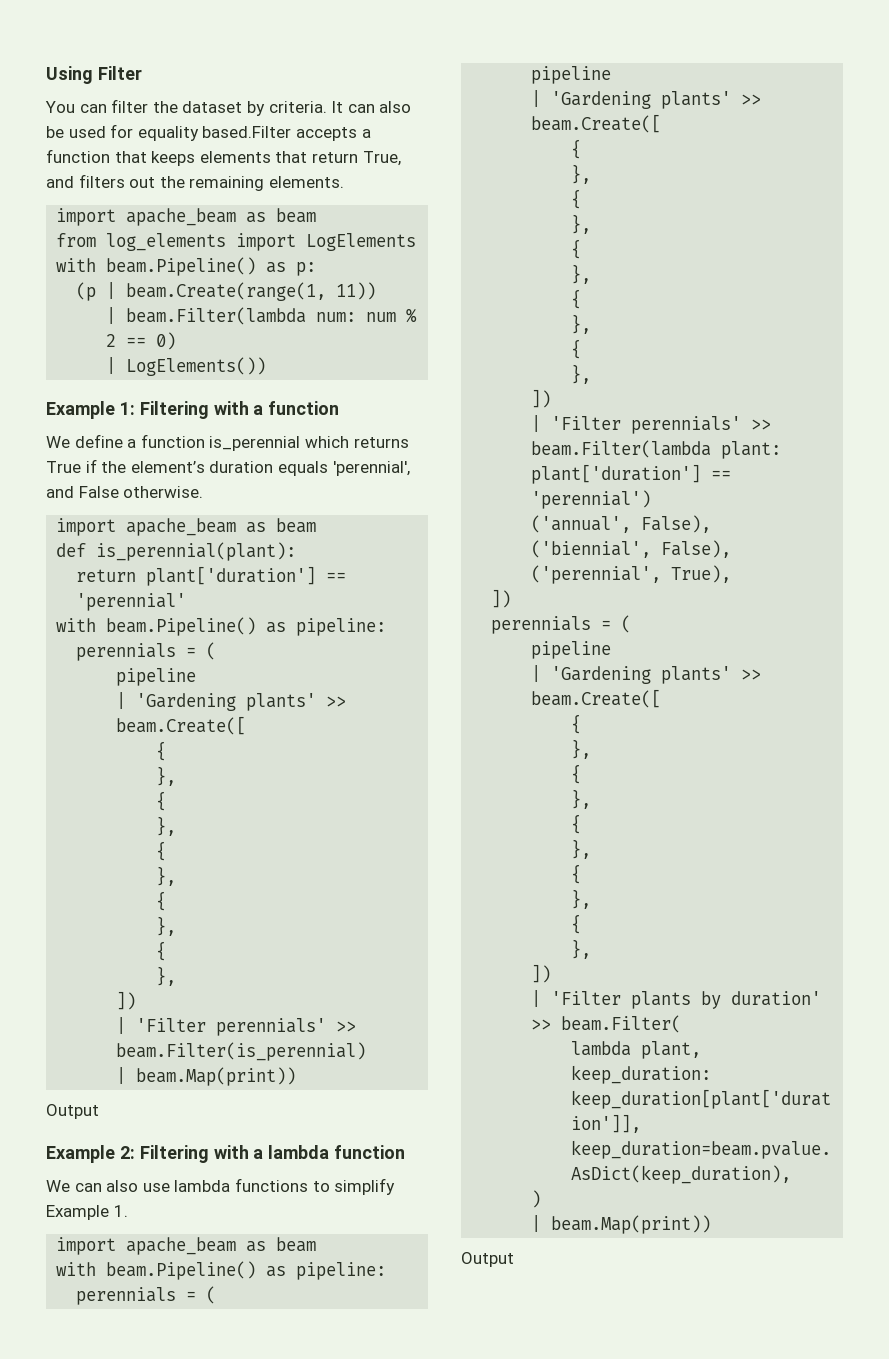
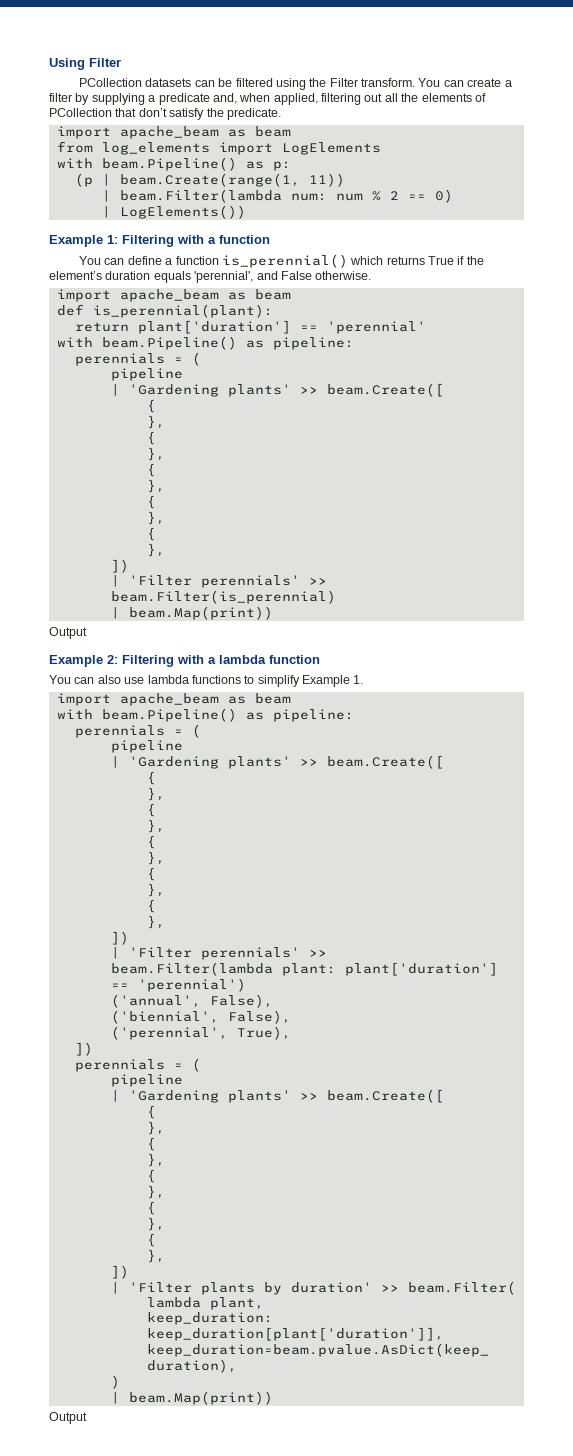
- You can filter the dataset by criteria. It can also be used for equality based.Filter accepts a function that keeps elements that return True, and filters out the remaining elements.
+ PCollection datasets can be filtered using the Filter transform. You can create a filter by supplying a predicate and, when applied, filtering out all the elements of PCollection that don’t satisfy the predicate.
- We define a function is_perennial which returns True if the element’s duration equals 'perennial', and False otherwise.
+ You can define a function is_perennial() which returns True if the element’s duration equals 'perennial', and False otherwise.
- We can also use lambda functions to simplify Example 1.
+ You can also use lambda functions to simplify Example 1.

